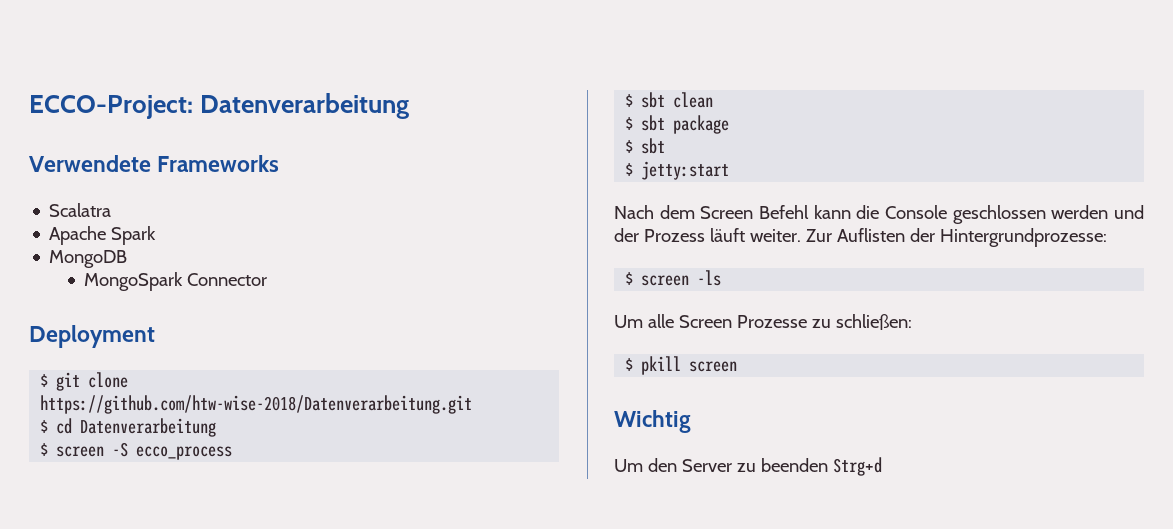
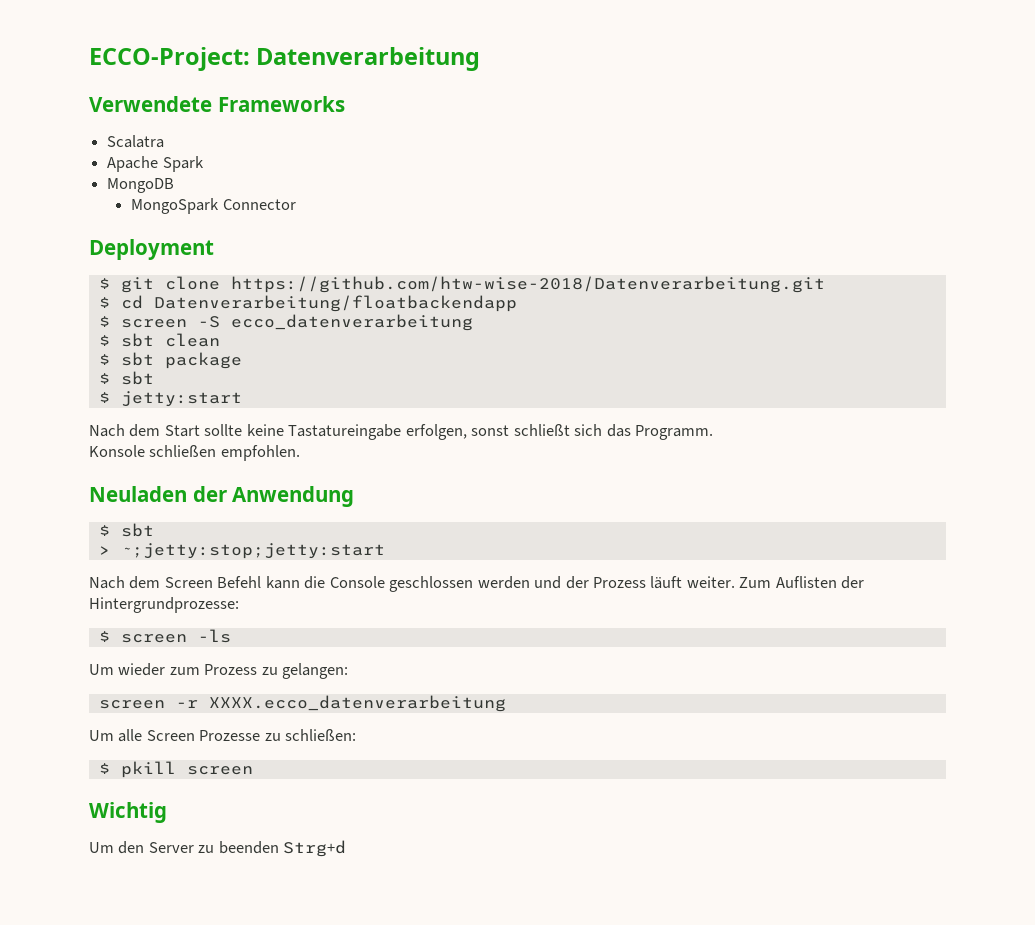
- $ cd Datenverarbeitung
+ $ cd Datenverarbeitung/floatbackendapp
- $ screen -S ecco_process
+ $ screen -S ecco_datenverarbeitung
+ Nach dem Start sollte keine Tastatureingabe erfolgen, sonst schließt sich das Programm.
+ Konsole schließen empfohlen.
+ Neuladen der Anwendung
+ $ sbt
+ > ~;jetty:stop;jetty:start
- Zur Auflisten der Hintergrundprozesse:
+ Zum Auflisten der Hintergrundprozesse:
+ Um wieder zum Prozess zu gelangen:
+ screen -r XXXX.ecco_datenverarbeitung

